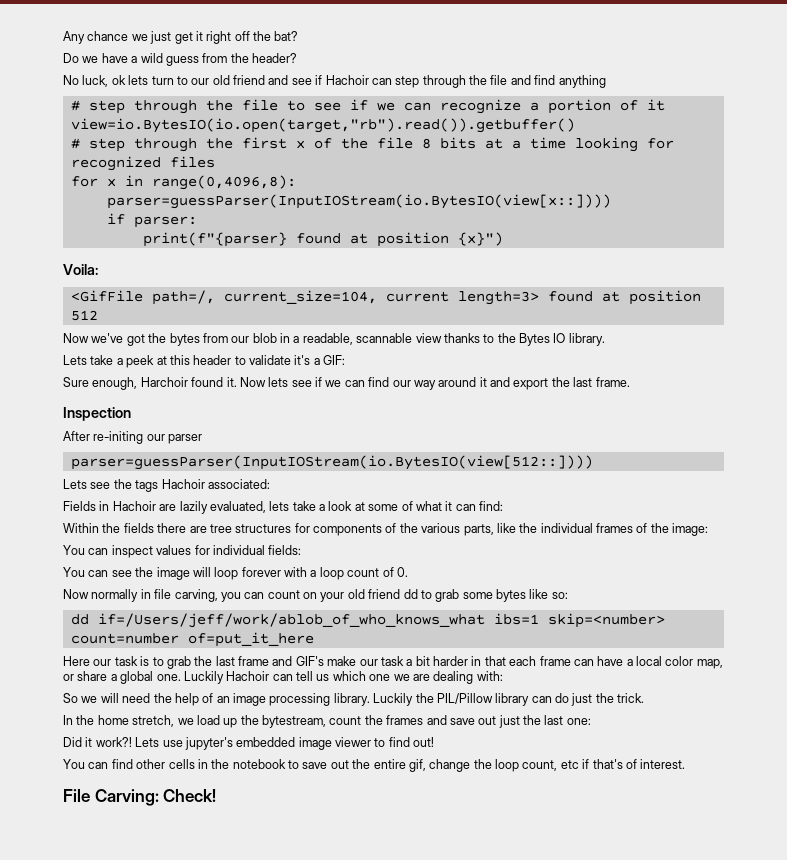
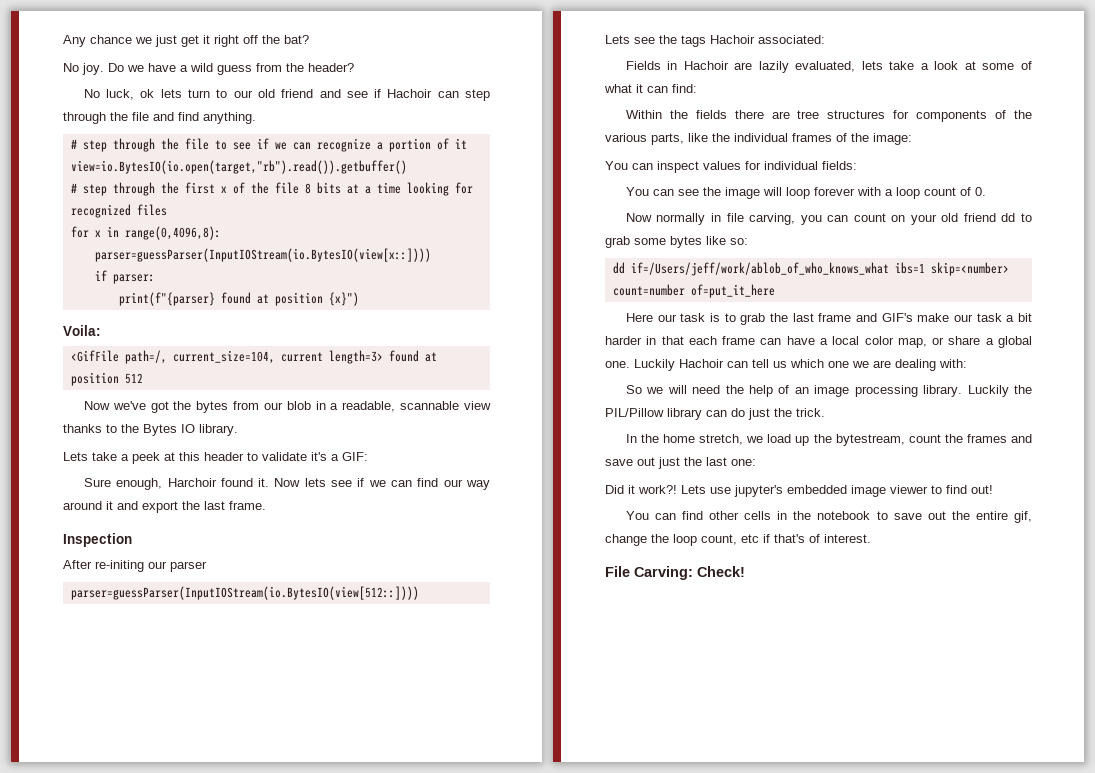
+ No joy.
- No luck, ok lets turn to our old friend and see if Hachoir can step through the file and find anything
+ No luck, ok lets turn to our old friend and see if Hachoir can step through the file and find anything.

